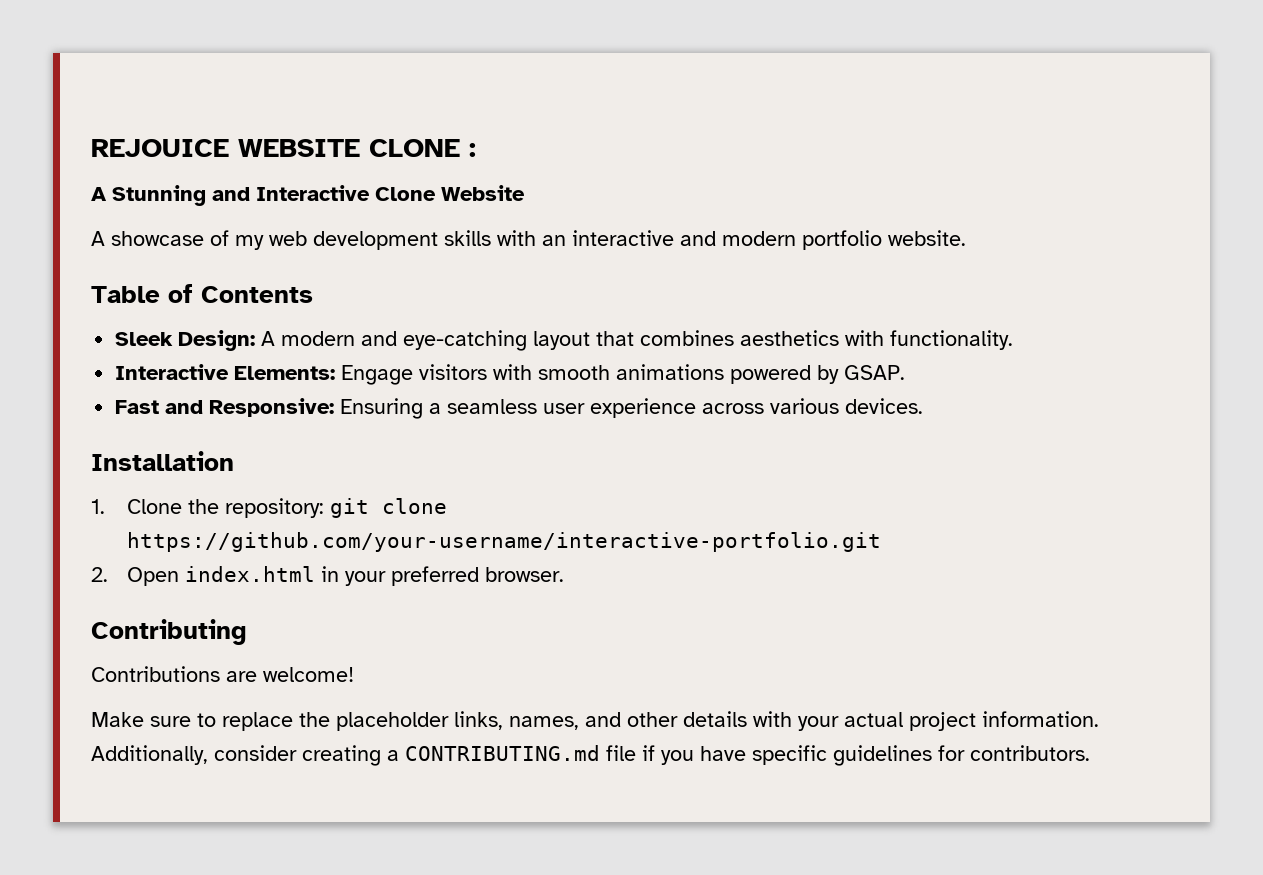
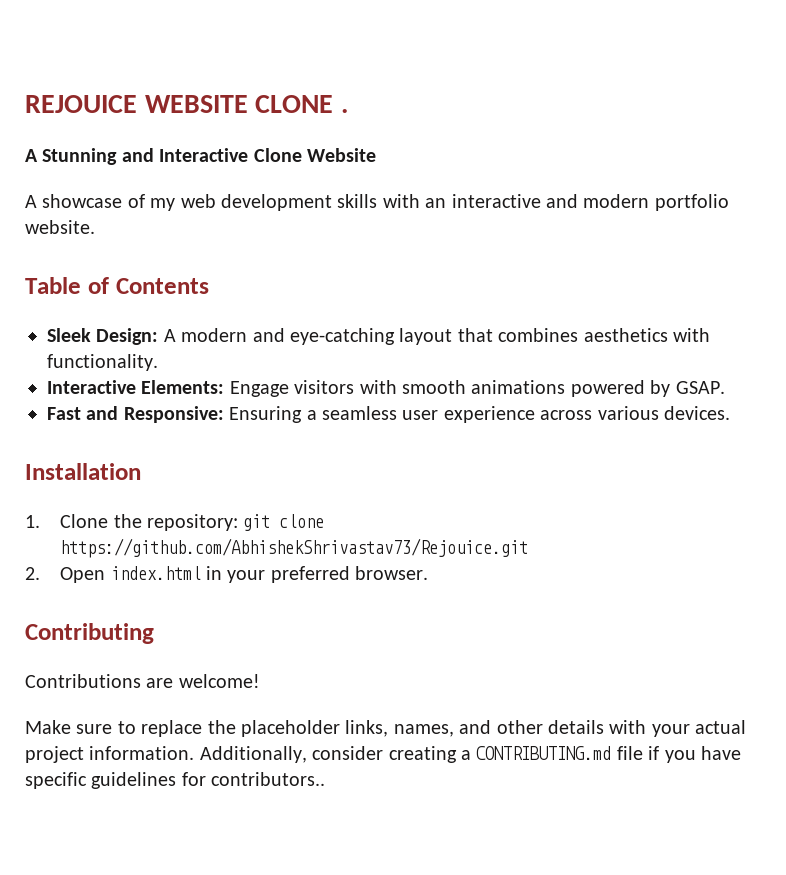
- REJOUICE WEBSITE CLONE :
+ REJOUICE WEBSITE CLONE .
- 1. Clone the repository: git clone https://github.com/your-username/interactive-portfolio.git
+ 1. Clone the repository: git clone https://github.com/AbhishekShrivastav73/Rejouice.git
- Additionally, consider creating a CONTRIBUTING.md file if you have specific guidelines for contributors.
+ Additionally, consider creating a CONTRIBUTING.md file if you have specific guidelines for contributors..

